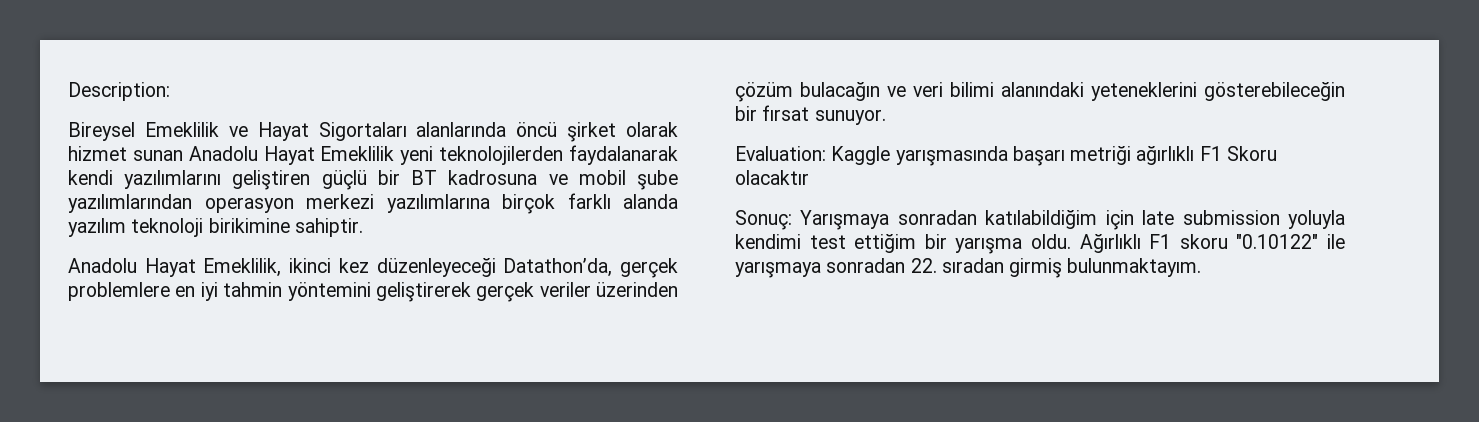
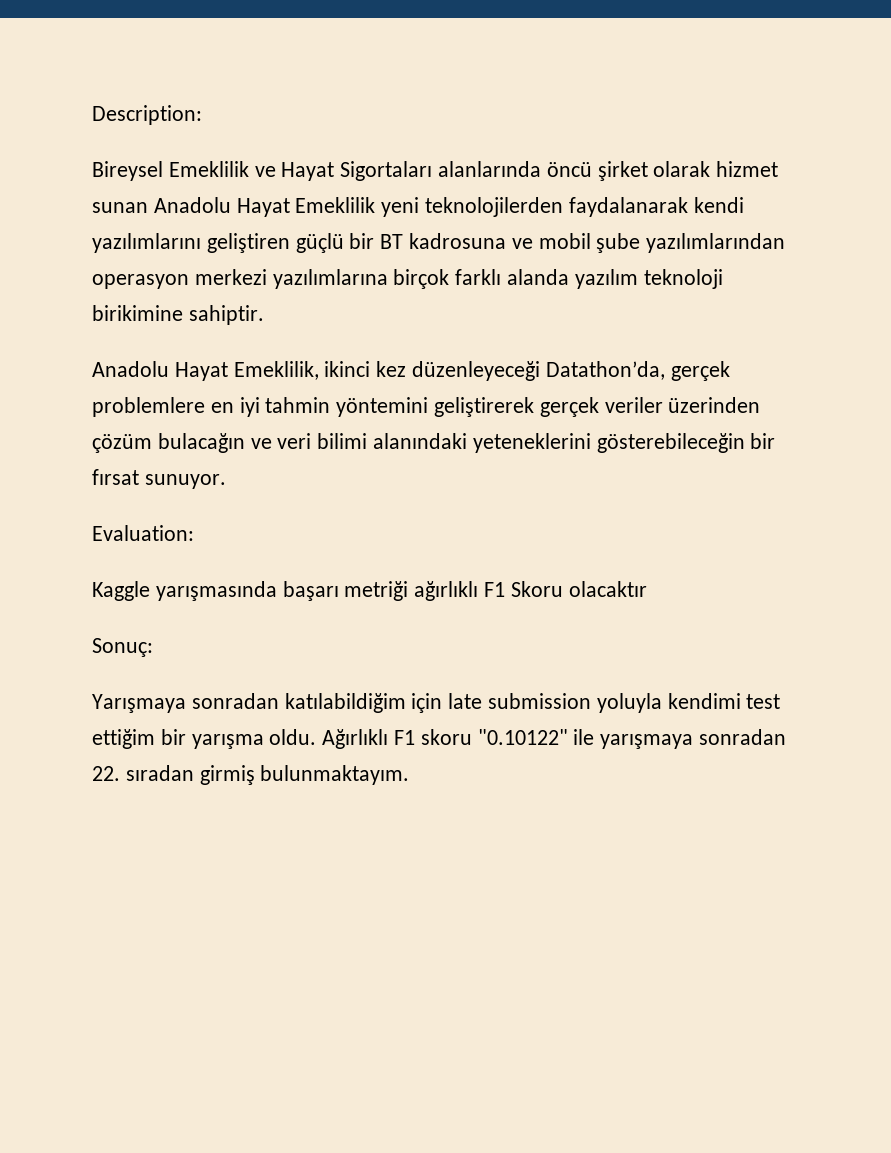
- Evaluation: Kaggle yarışmasında başarı metriği ağırlıklı F1 Skoru olacaktır
+ Evaluation:
+ Kaggle yarışmasında başarı metriği ağırlıklı F1 Skoru olacaktır
- Sonuç: Yarışmaya sonradan katılabildiğim için late submission yoluyla kendimi test ettiğim bir yarışma oldu.
+ Sonuç:
+ Yarışmaya sonradan katılabildiğim için late submission yoluyla kendimi test ettiğim bir yarışma oldu.

